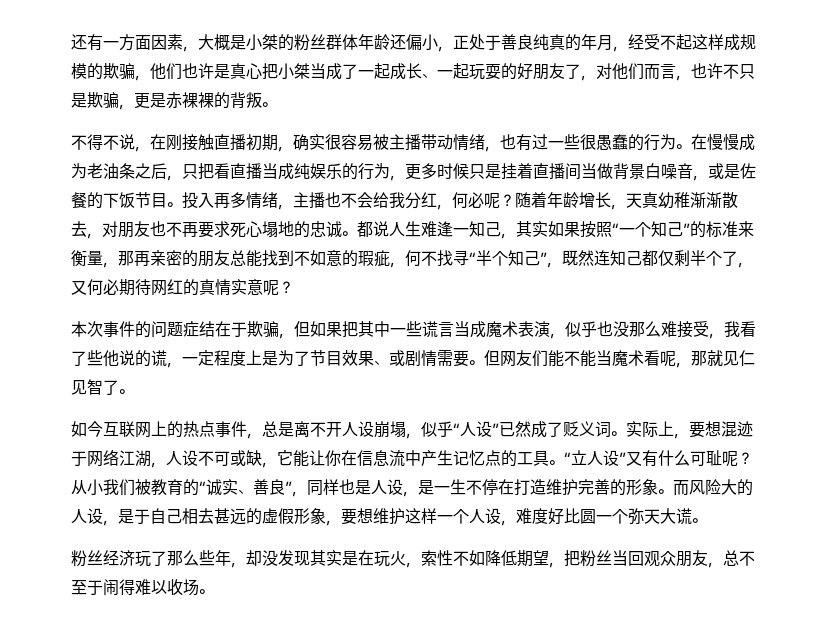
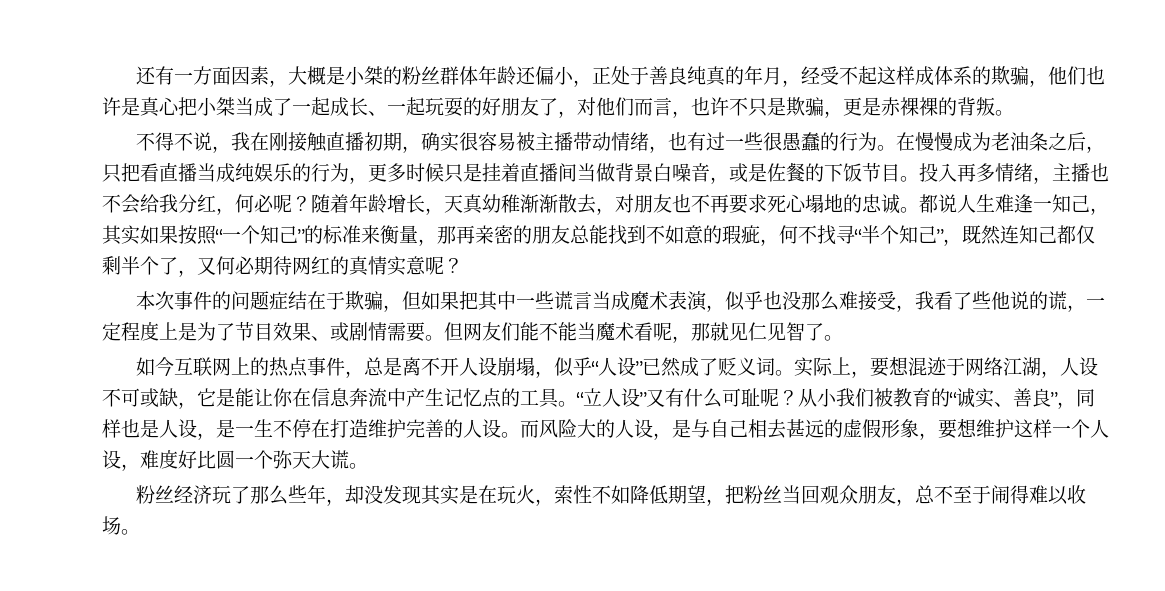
- 还有一方面因素，大概是小桀的粉丝群体年龄还偏小，正处于善良纯真的年月，经受不起这样成规模的欺骗，他们也许是真心把小桀当成了一起成长、一起玩耍的好朋友了，对他们而言，也许不只是欺骗，更是赤裸裸的背叛。
+ 还有一方面因素，大概是小桀的粉丝群体年龄还偏小，正处于善良纯真的年月，经受不起这样成体系的欺骗，他们也许是真心把小桀当成了一起成长、一起玩耍的好朋友了，对他们而言，也许不只是欺骗，更是赤裸裸的背叛。
- 不得不说，在刚接触直播初期，确实很容易被主播带动情绪，也有过一些很愚蠢的行为。
+ 不得不说，我在刚接触直播初期，确实很容易被主播带动情绪，也有过一些很愚蠢的行为。
- 实际上，要想混迹于网络江湖，人设不可或缺，它能让你在信息流中产生记忆点的工具。
+ 实际上，要想混迹于网络江湖，人设不可或缺，它是能让你在信息奔流中产生记忆点的工具。
- 从小我们被教育的“诚实、善良”，同样也是人设，是一生不停在打造维护完善的形象。
+ 从小我们被教育的“诚实、善良”，同样也是人设，是一生不停在打造维护完善的人设。
- 而风险大的人设，是于自己相去甚远的虚假形象，要想维护这样一个人设，难度好比圆一个弥天大谎。
+ 而风险大的人设，是与自己相去甚远的虚假形象，要想维护这样一个人设，难度好比圆一个弥天大谎。

